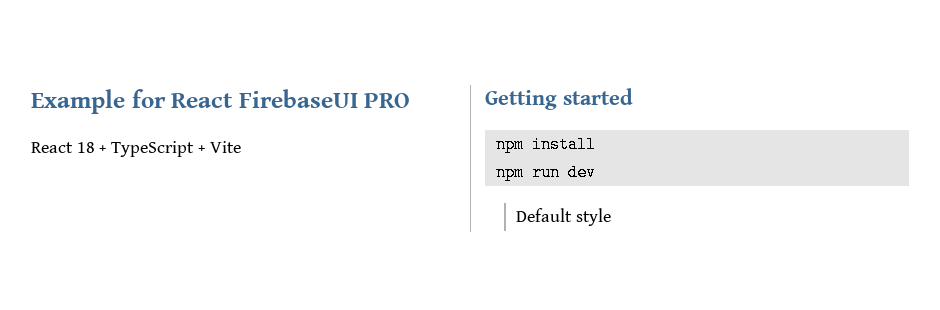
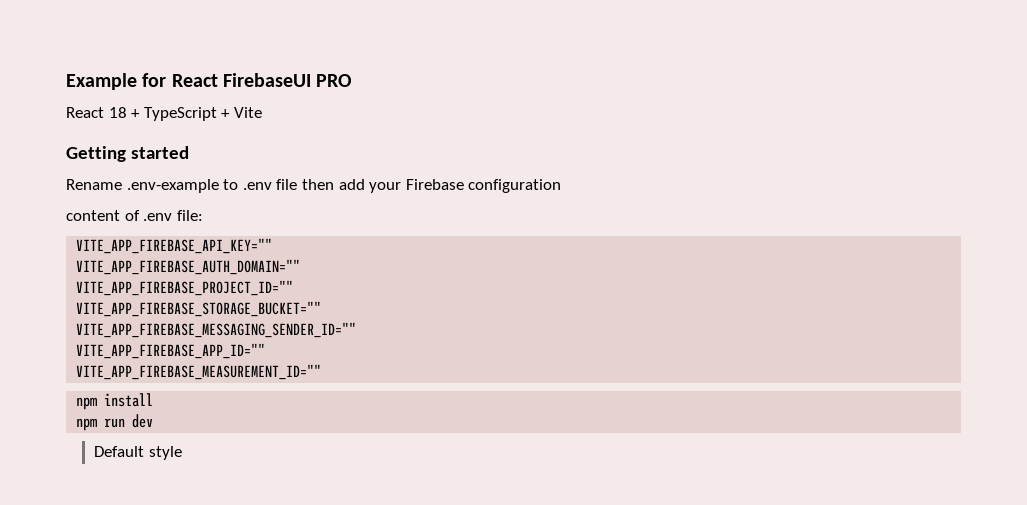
+ Rename .env-example to .env file then add your Firebase configuration
+ content of .env file:
+ VITE_APP_FIREBASE_API_KEY=""
+ VITE_APP_FIREBASE_AUTH_DOMAIN=""
+ VITE_APP_FIREBASE_PROJECT_ID=""
+ VITE_APP_FIREBASE_STORAGE_BUCKET=""
+ VITE_APP_FIREBASE_MESSAGING_SENDER_ID=""
+ VITE_APP_FIREBASE_APP_ID=""
+ VITE_APP_FIREBASE_MEASUREMENT_ID=""

